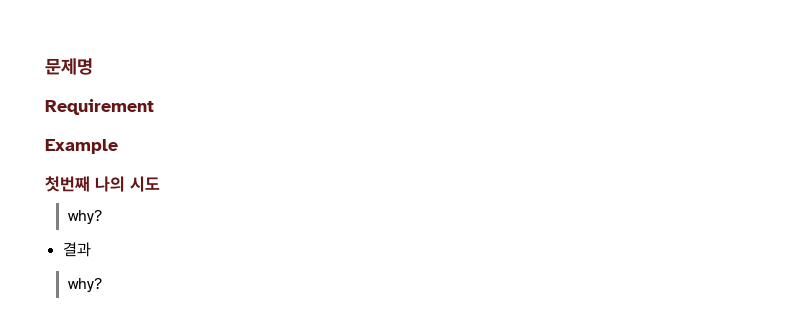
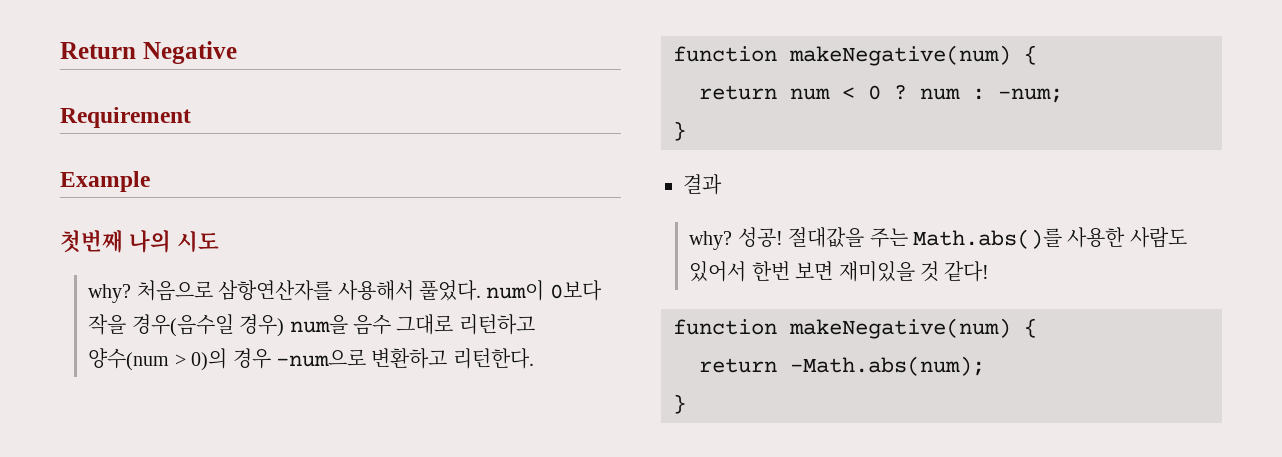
- 문제명
+ Return Negative
  첫번째 나의 시도
- why?
+ why? 처음으로 삼항연산자를 사용해서 풀었다. num이 0보다 작을 경우(음수일 경우) num을 음수 그대로 리턴하고 양수(num > 0)의 경우 -num으로 변환하고 리턴한다.
+ function makeNegative(num) {
+ return num < 0 ? num : -num;
+ }
  결과
- why?
+ why? 성공! 절대값을 주는 Math.abs()를 사용한 사람도 있어서 한번 보면 재미있을 것 같다!
+ function makeNegative(num) {
+ return -Math.abs(num);
+ }

